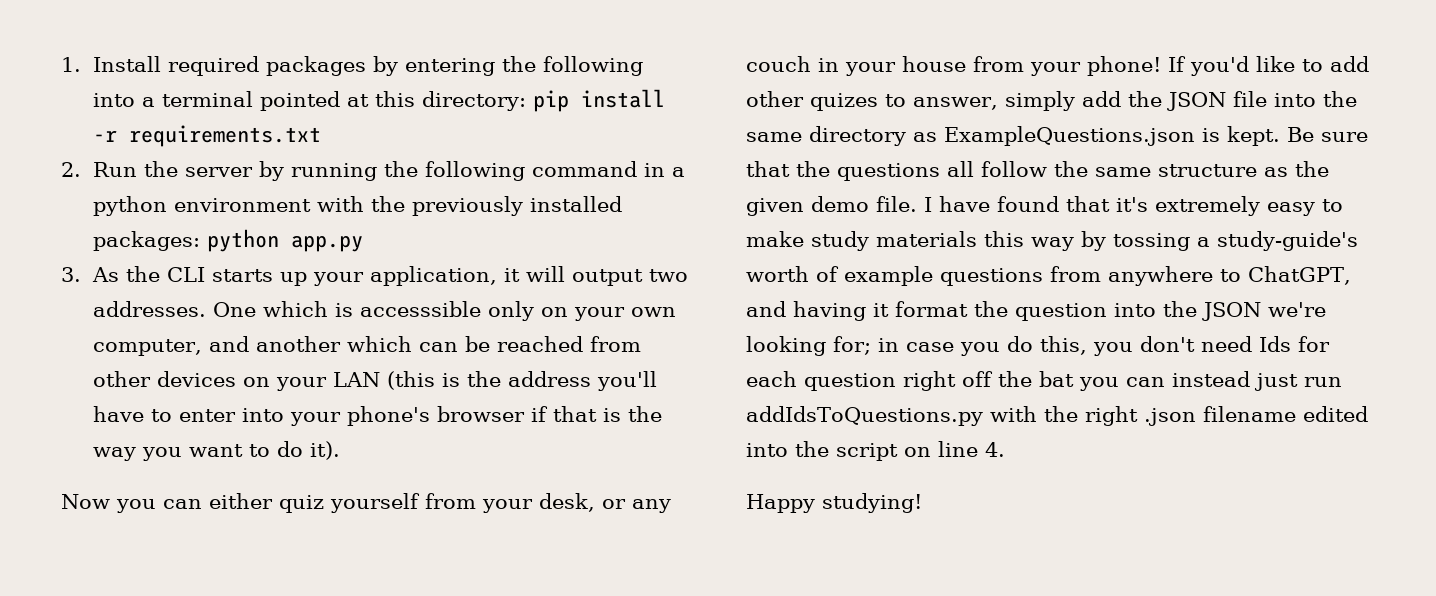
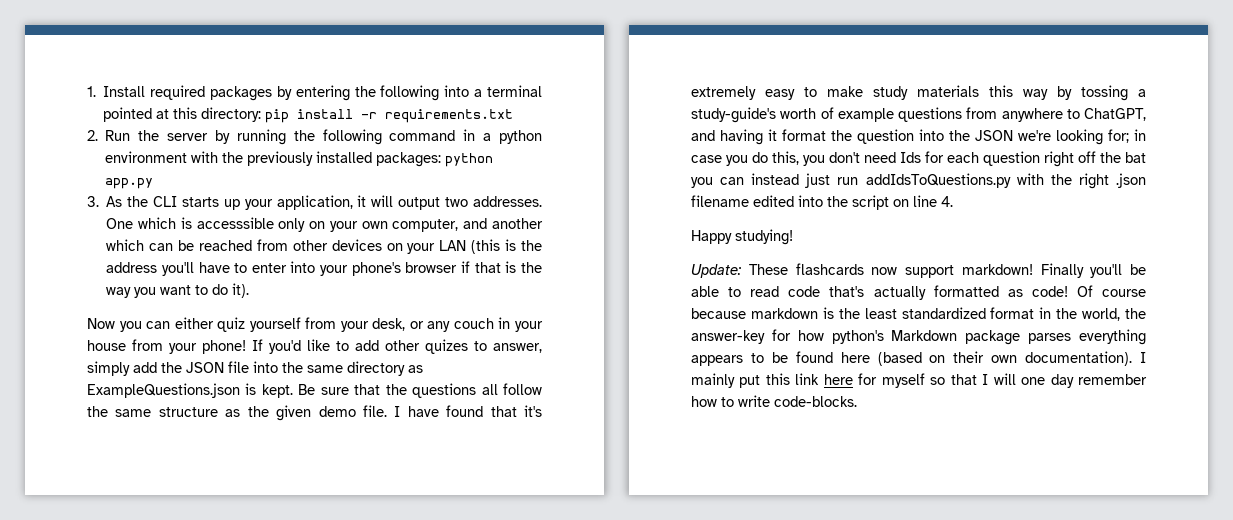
+ Update: These flashcards now support markdown! Finally you'll be able to read code that's actually formatted as code! Of course because markdown is the least standardized format in the world, the answer-key for how python's Markdown package parses everything appears to be found here (based on their own documentation). I mainly put this link here for myself so that I will one day remember how to write code-blocks.

